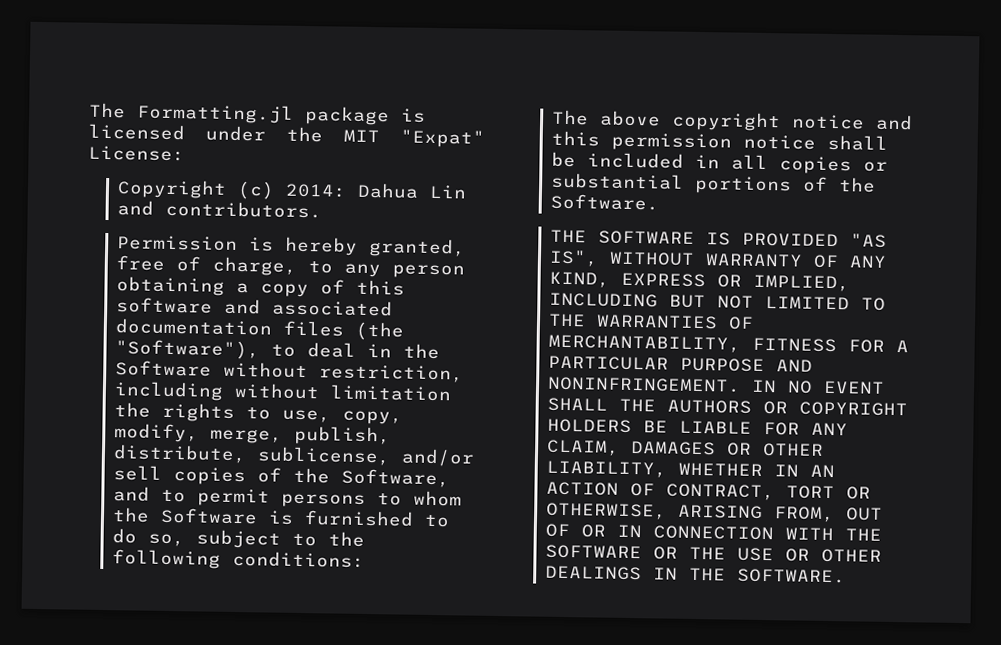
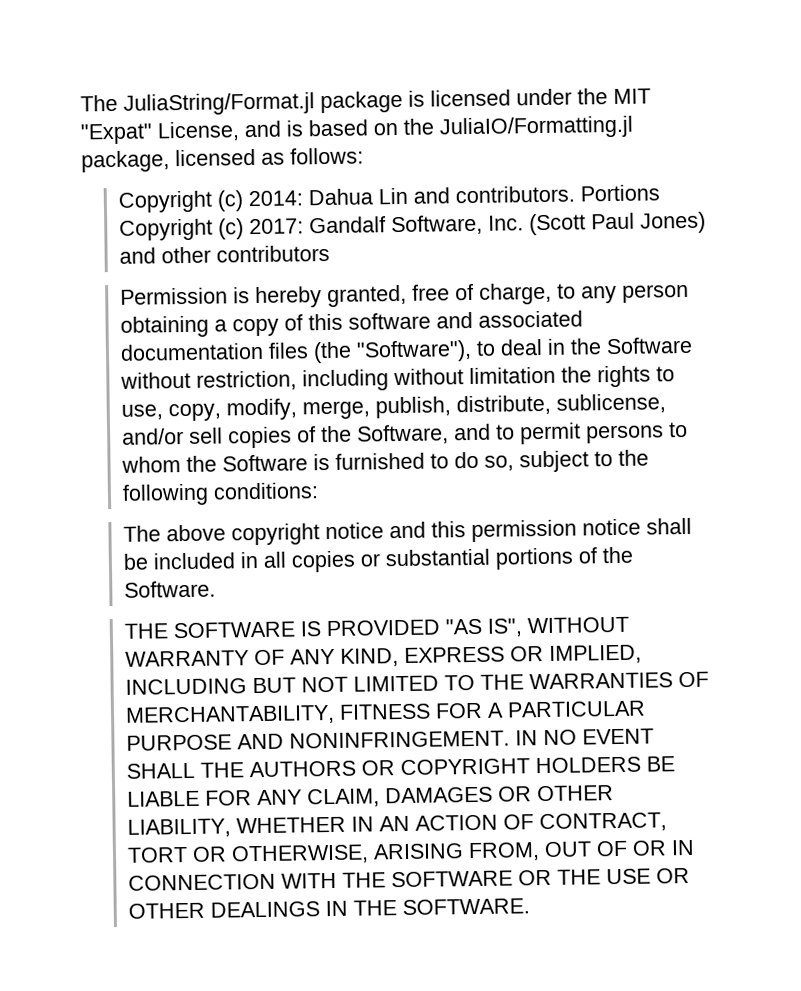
- The Formatting.jl package is licensed under the MIT "Expat" License:
+ The JuliaString/Format.jl package is licensed under the MIT "Expat" License, and is based on the JuliaIO/Formatting.jl package, licensed as follows:
+ Portions Copyright (c) 2017: Gandalf Software, Inc. (Scott Paul Jones) and other contributors

